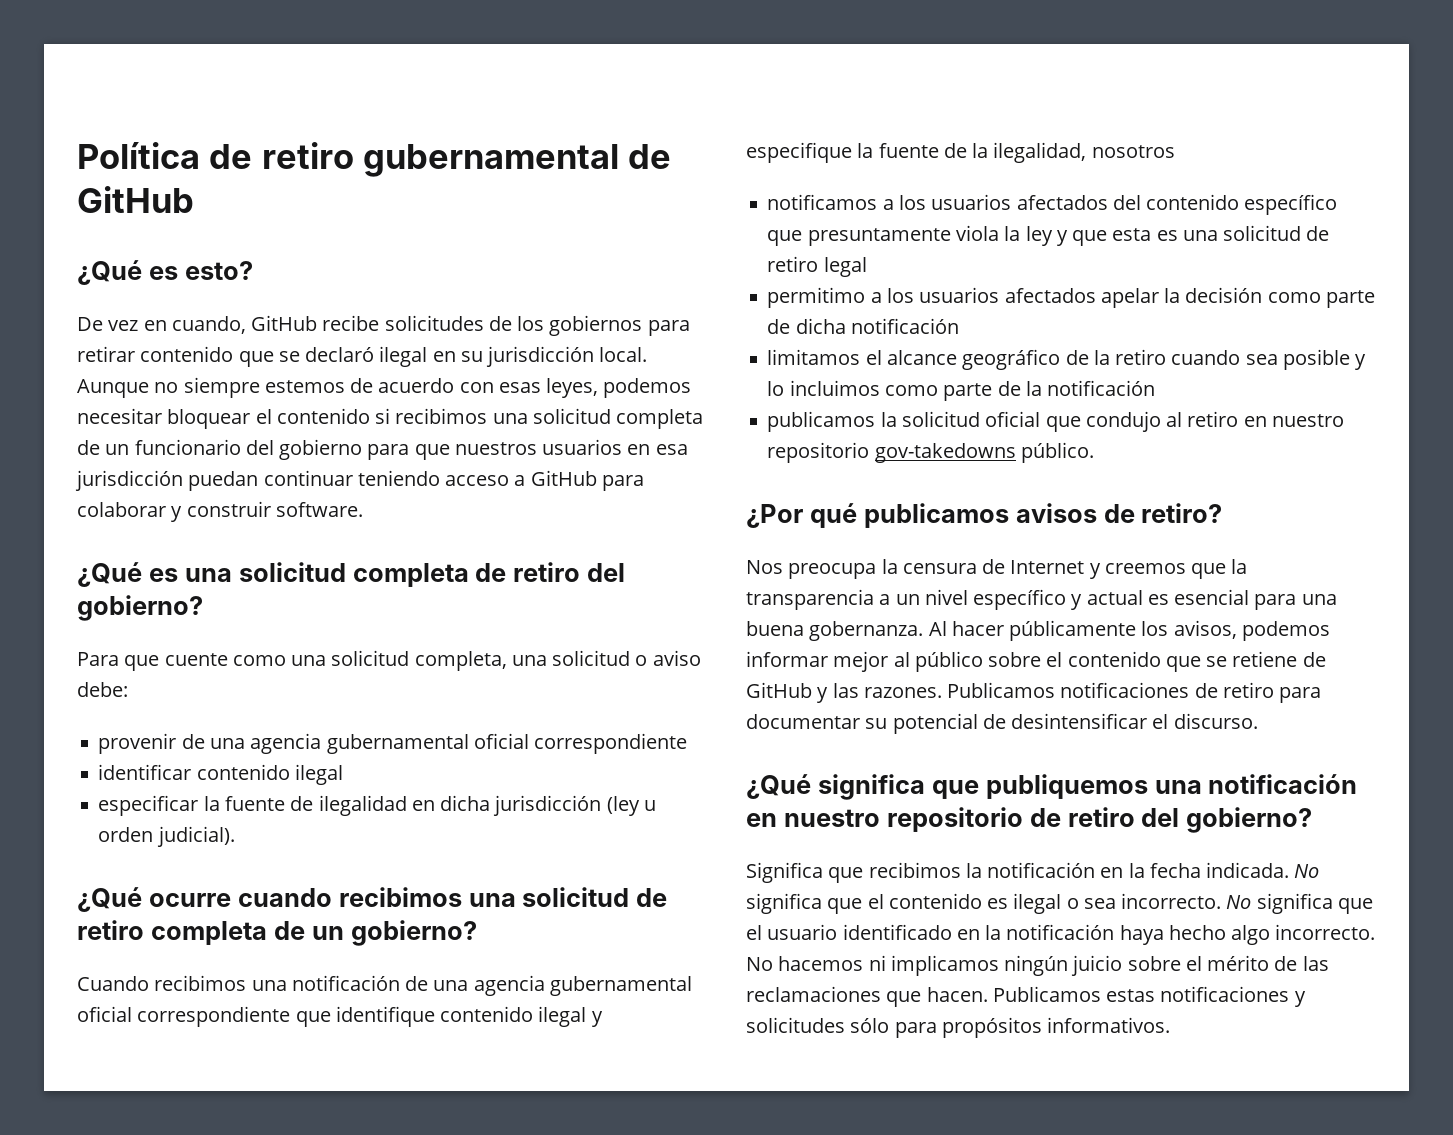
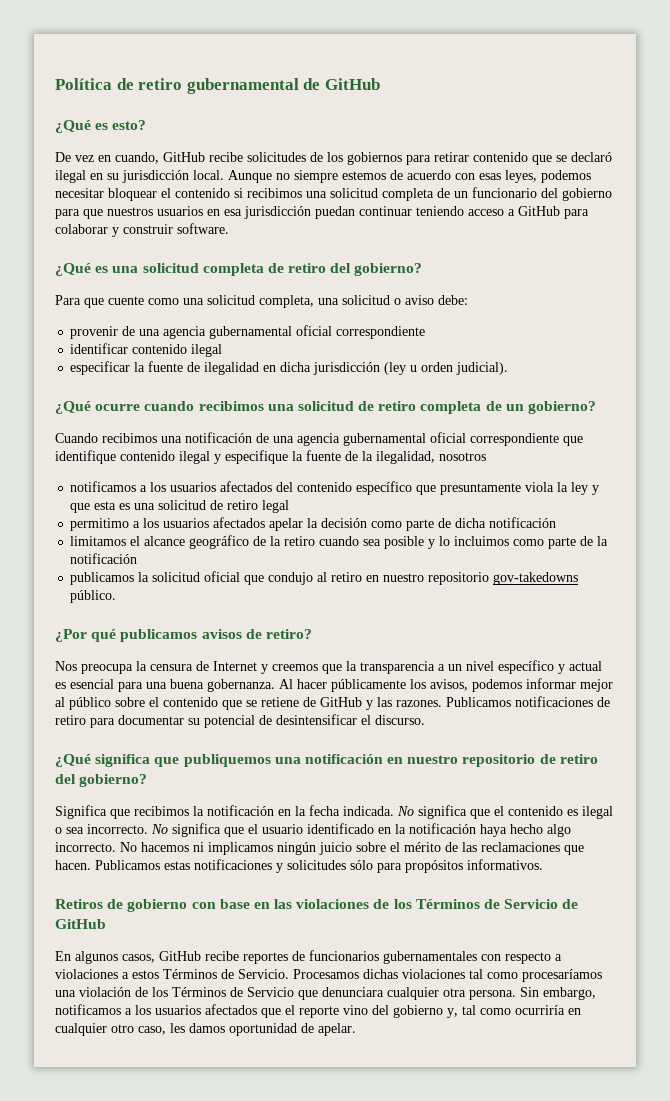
+ Retiros de gobierno con base en las violaciones de los Términos de Servicio de GitHub
+ En algunos casos, GitHub recibe reportes de funcionarios gubernamentales con respecto a violaciones a estos Términos de Servicio. Procesamos dichas violaciones tal como procesaríamos una violación de los Términos de Servicio que denunciara cualquier otra persona. Sin embargo, notificamos a los usuarios afectados que el reporte vino del gobierno y, tal como ocurriría en cualquier otro caso, les damos oportunidad de apelar.

